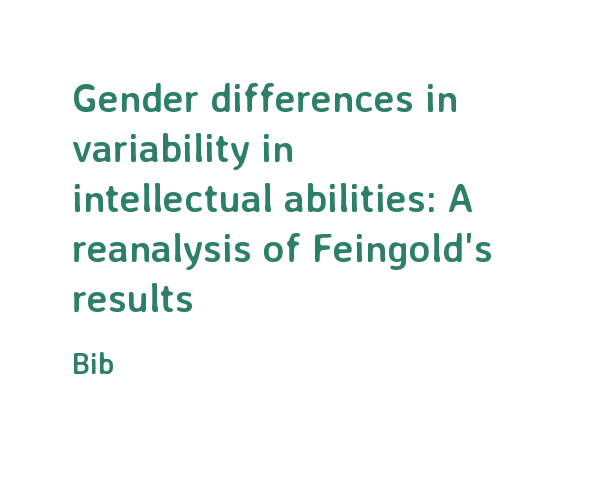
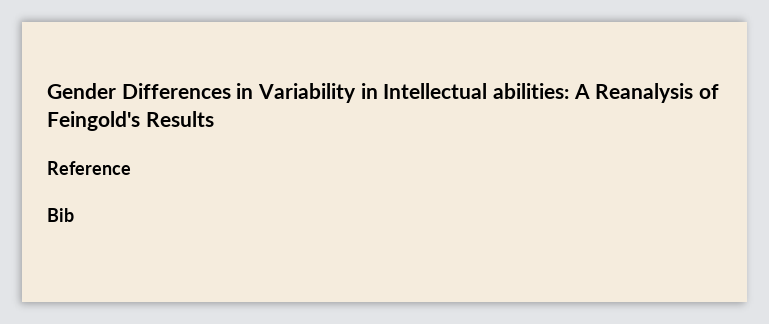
- Gender differences in variability in intellectual abilities: A reanalysis of Feingold's results
+ Gender Differences in Variability in Intellectual abilities: A Reanalysis of Feingold's Results
+ Reference

